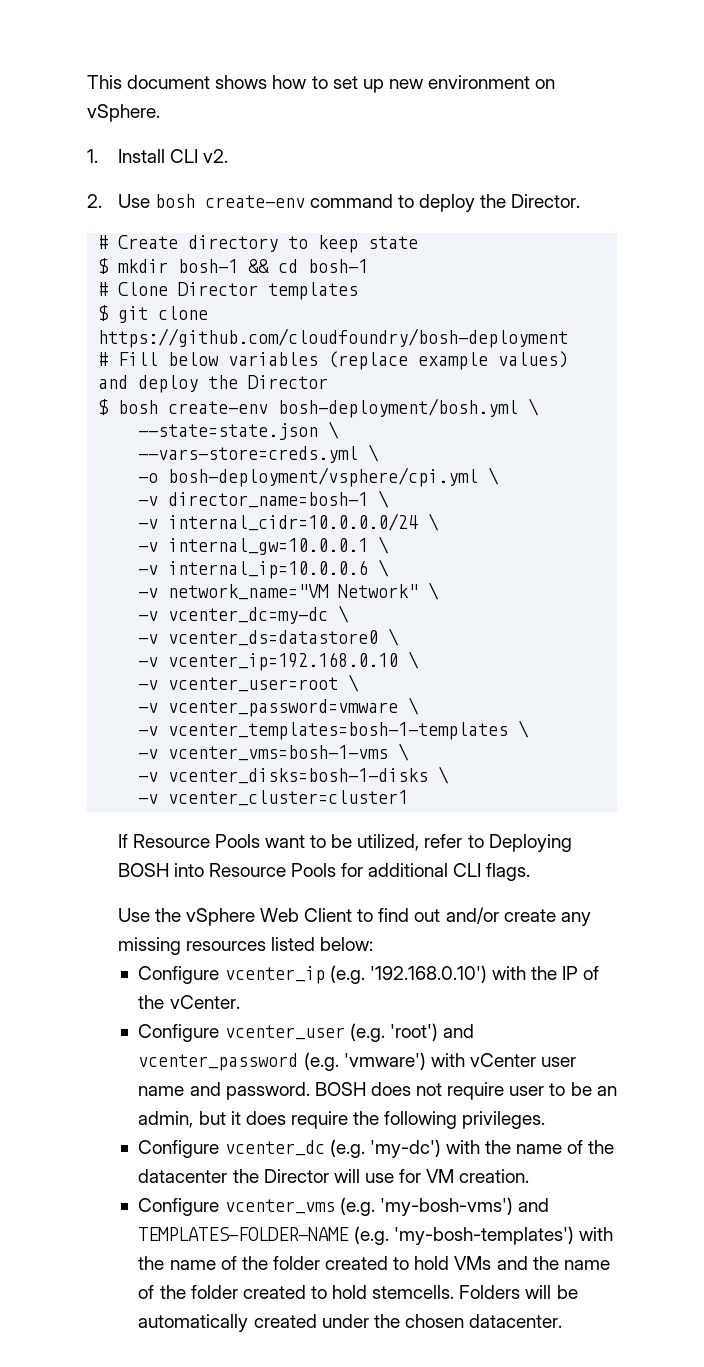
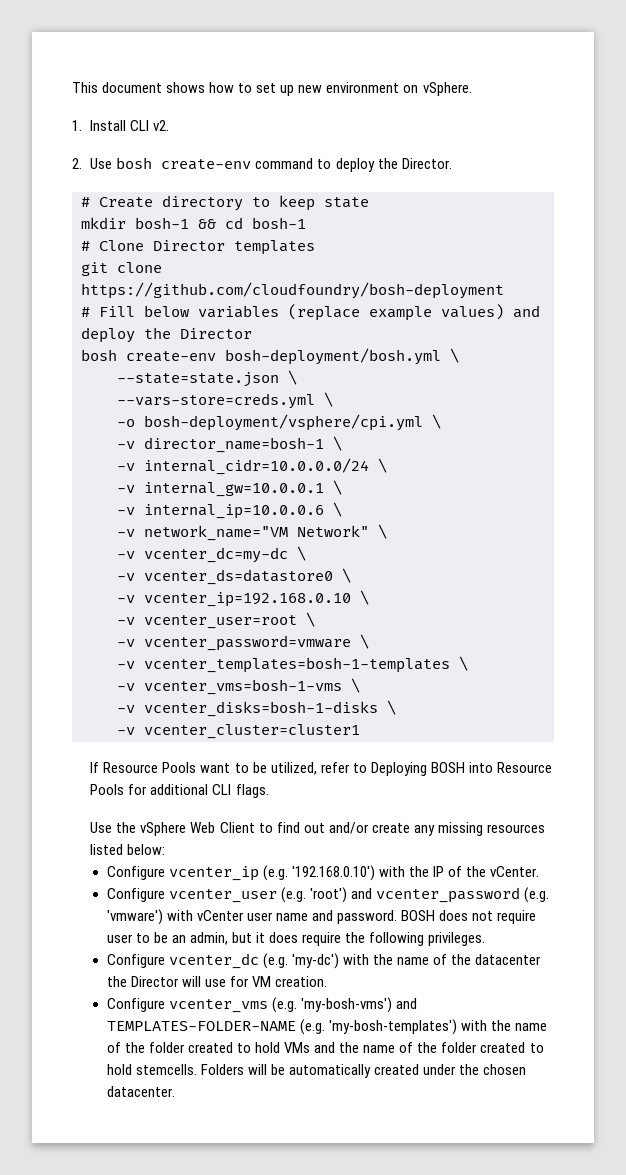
- $ mkdir bosh-1 && cd bosh-1
+ mkdir bosh-1 && cd bosh-1
- $ git clone https://github.com/cloudfoundry/bosh-deployment
+ git clone https://github.com/cloudfoundry/bosh-deployment
- $ bosh create-env bosh-deployment/bosh.yml \
+ bosh create-env bosh-deployment/bosh.yml \

